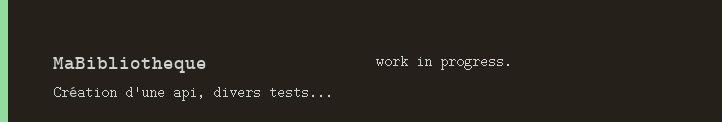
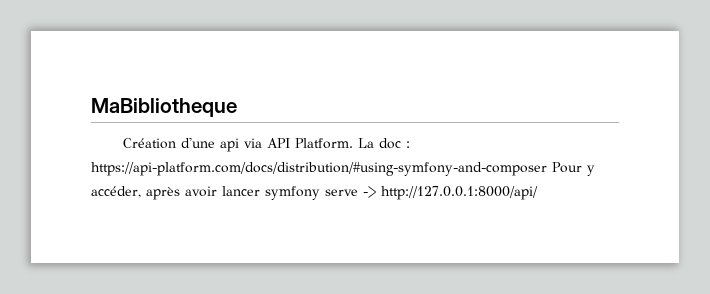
- Création d'une api, divers tests... work in progress.
+ Création d'une api via API Platform. La doc : https://api-platform.com/docs/distribution/#using-symfony-and-composer Pour y accéder, après avoir lancer symfony serve -> http://127.0.0.1:8000/api/

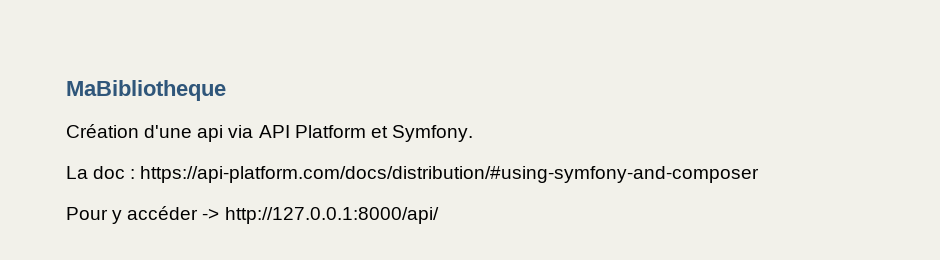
- Création d'une api via API Platform. La doc : https://api-platform.com/docs/distribution/#using-symfony-and-composer Pour y accéder, après avoir lancer symfony serve -> http://127.0.0.1:8000/api/
+ Création d'une api via API Platform et Symfony.
+ La doc : https://api-platform.com/docs/distribution/#using-symfony-and-composer
+ Pour y accéder -> http://127.0.0.1:8000/api/

